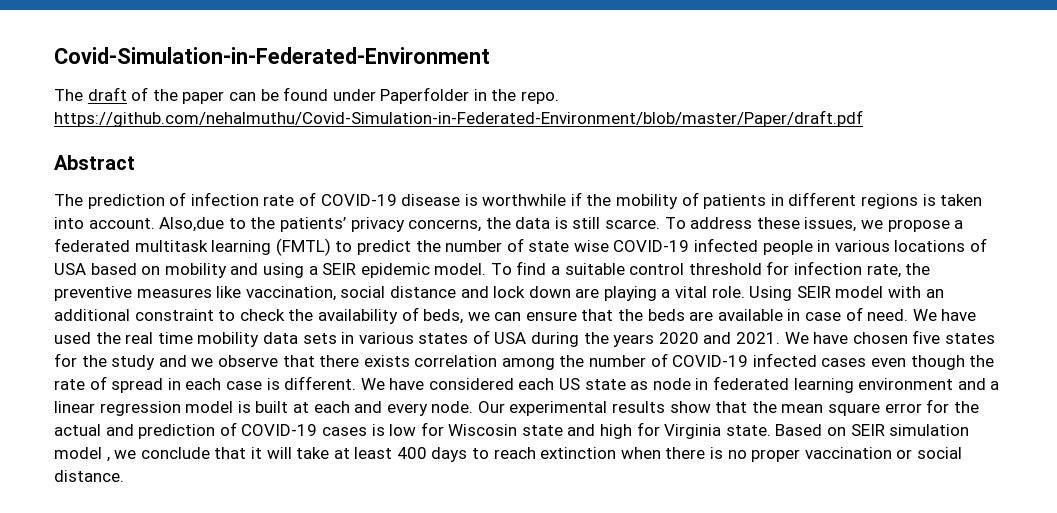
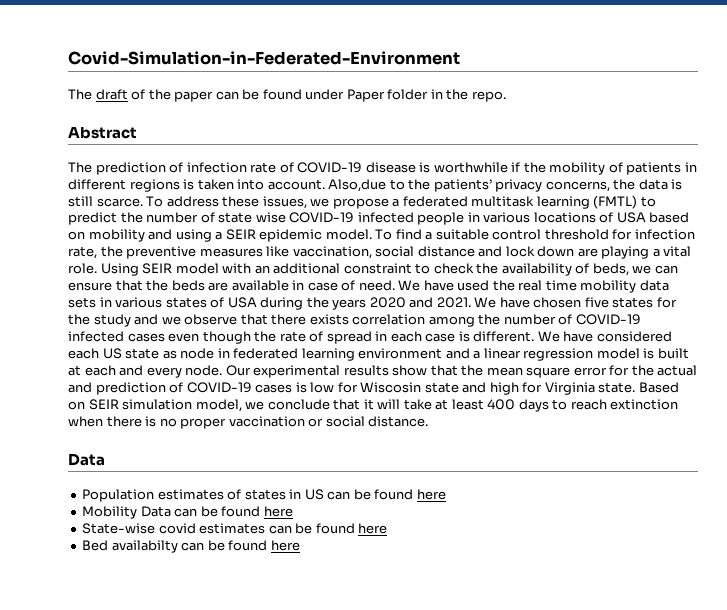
- The draft of the paper can be found under Paperfolder in the repo. https://github.com/nehalmuthu/Covid-Simulation-in-Federated-Environment/blob/master/Paper/draft.pdf
+ The draft of the paper can be found under Paper folder in the repo.
- Based on SEIR simulation model , we conclude that it will take at least 400 days to reach extinction when there is no proper vaccination or social distance.
+ Based on SEIR simulation model, we conclude that it will take at least 400 days to reach extinction when there is no proper vaccination or social distance.
+ Data
+ Population estimates of states in US can be found here
+ Mobility Data can be found here
+ State-wise covid estimates can be found here
+ Bed availabilty can be found here

